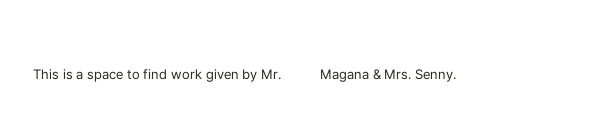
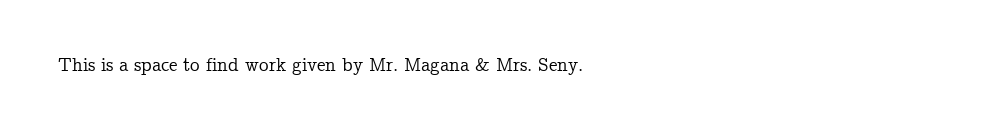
- This is a space to find work given by Mr. Magana & Mrs. Senny.
+ This is a space to find work given by Mr. Magana & Mrs. Seny.

